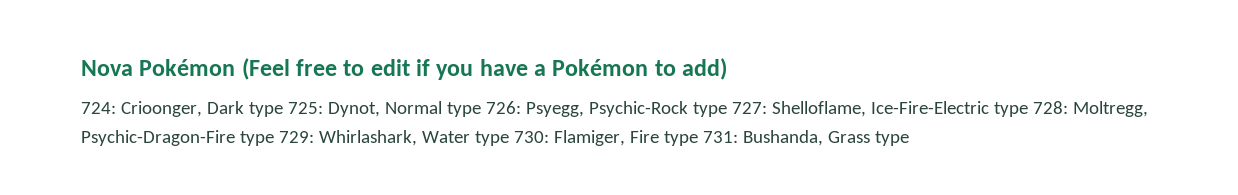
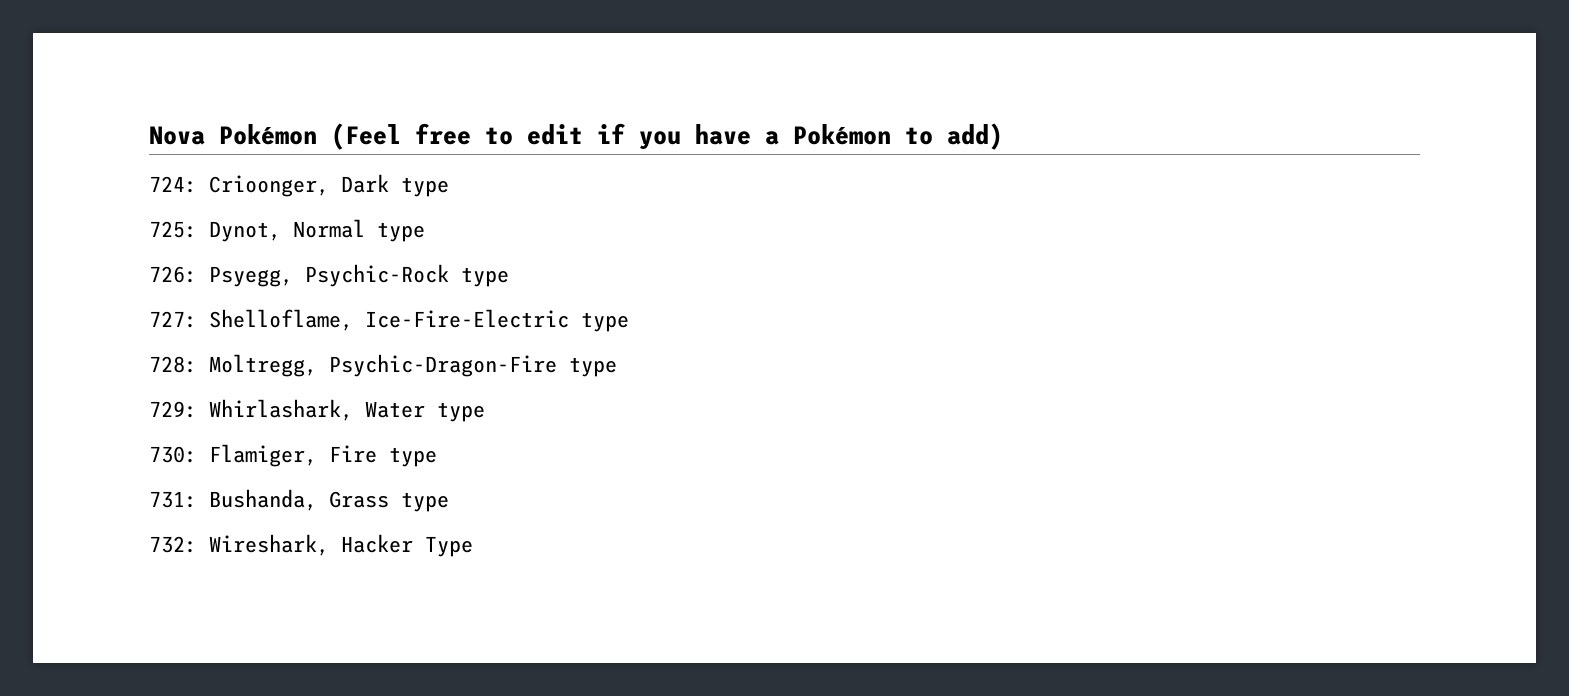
- 724: Crioonger, Dark type 725: Dynot, Normal type 726: Psyegg, Psychic-Rock type 727: Shelloflame, Ice-Fire-Electric type 728: Moltregg, Psychic-Dragon-Fire type 729: Whirlashark, Water type 730: Flamiger, Fire type 731: Bushanda, Grass type
+ 724: Crioonger, Dark type
+ 725: Dynot, Normal type
+ 726: Psyegg, Psychic-Rock type
+ 727: Shelloflame, Ice-Fire-Electric type
+ 728: Moltregg, Psychic-Dragon-Fire type
+ 729: Whirlashark, Water type
+ 730: Flamiger, Fire type
+ 731: Bushanda, Grass type
+ 732: Wireshark, Hacker Type

